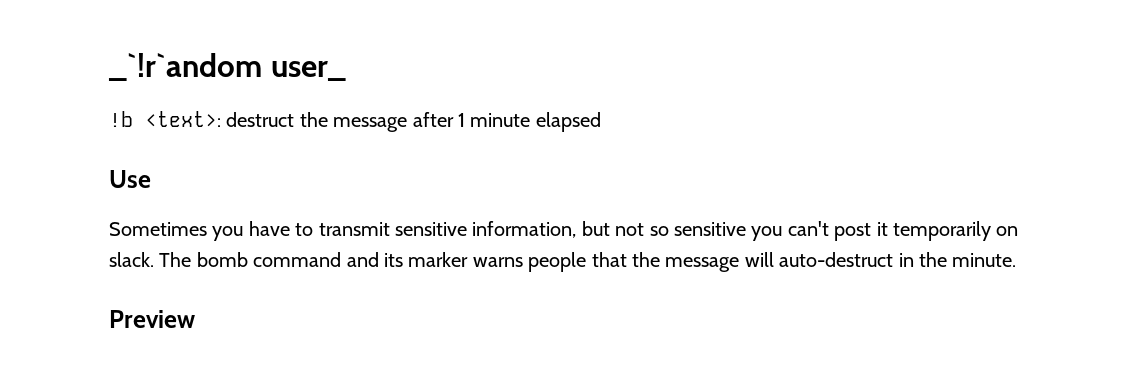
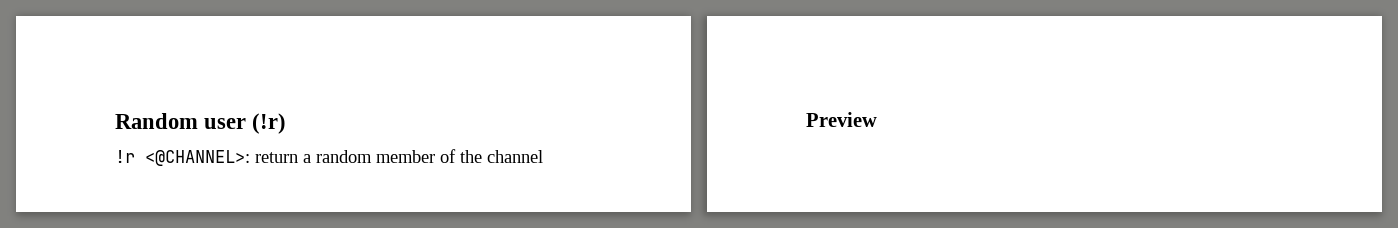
- _`!r`andom user_
- !b <text>: destruct the message after 1 minute elapsed
- Use
- Sometimes you have to transmit sensitive information, but not so sensitive you can't post it temporarily on slack. The bomb command and its marker warns people that the message will auto-destruct in the minute.
+ Random user (!r)
+ !r <@CHANNEL>: return a random member of the channel

